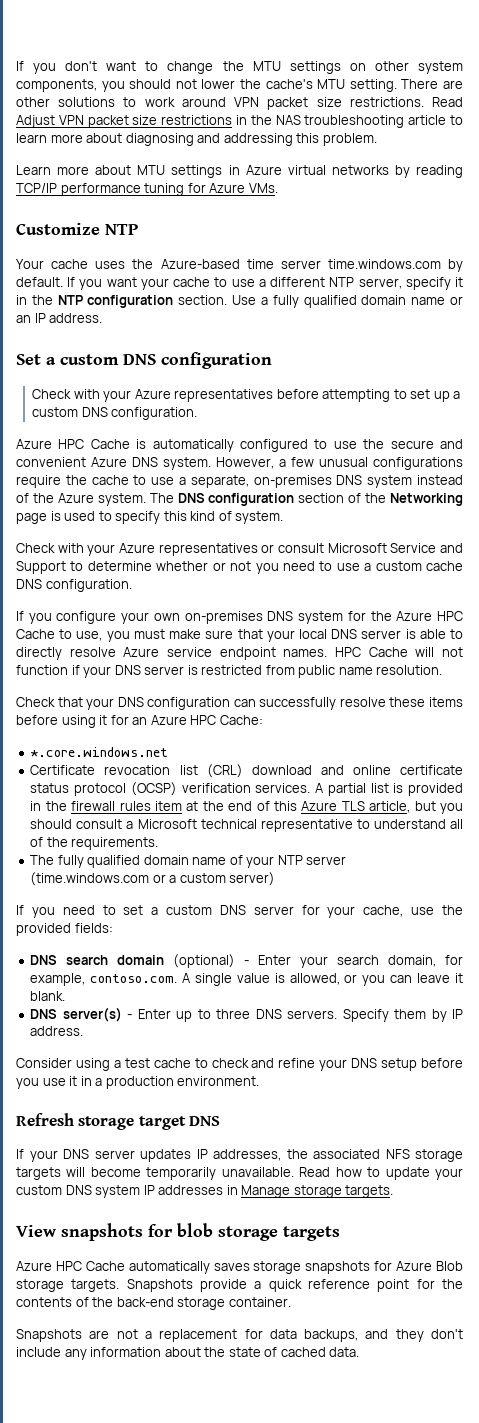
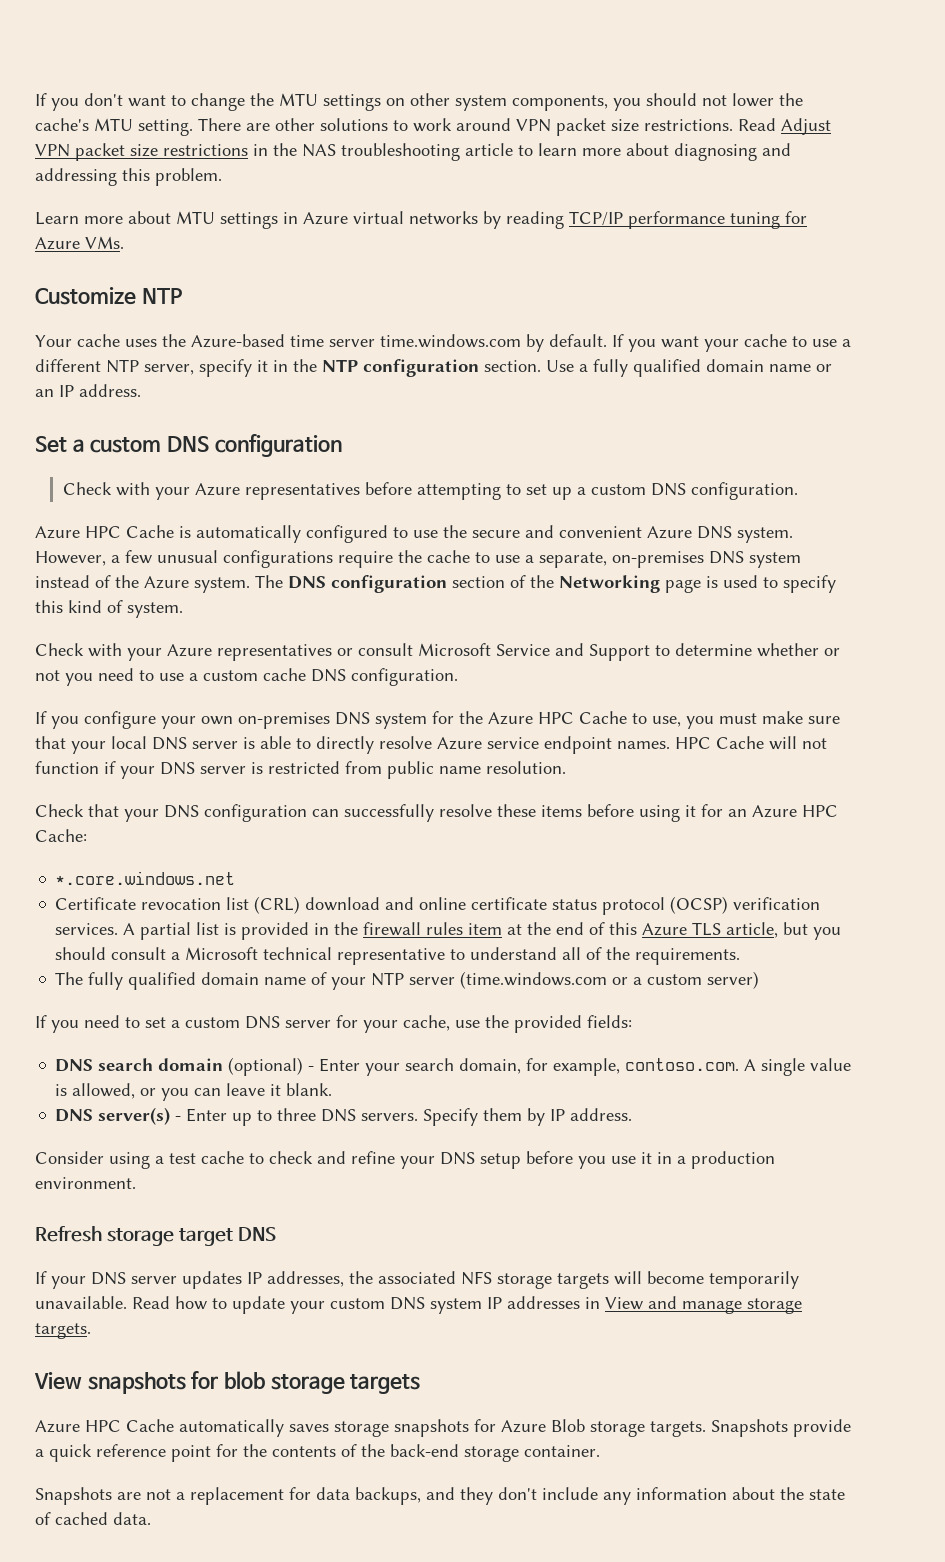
- Read how to update your custom DNS system IP addresses in Manage storage targets.
+ Read how to update your custom DNS system IP addresses in View and manage storage targets.

